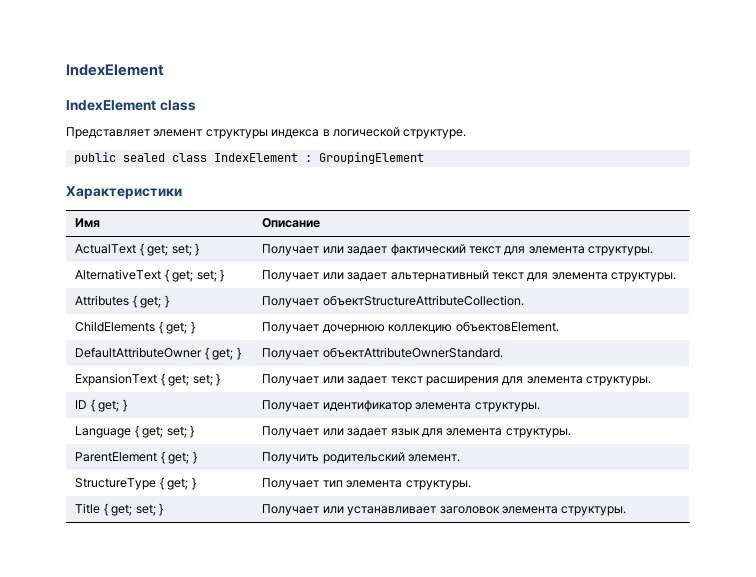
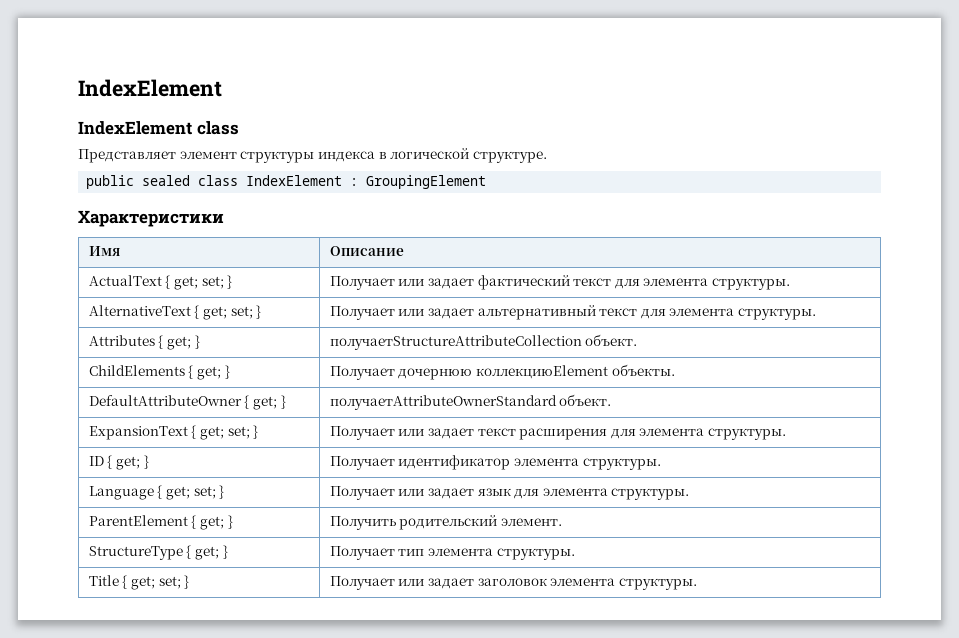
- Attributes { get; } | Получает объектStructureAttributeCollection.
+ Attributes { get; } | получаетStructureAttributeCollection объект.
- ChildElements { get; } | Получает дочернюю коллекцию объектовElement.
+ ChildElements { get; } | Получает дочернюю коллекциюElement объекты.
- DefaultAttributeOwner { get; } | Получает объектAttributeOwnerStandard.
+ DefaultAttributeOwner { get; } | получаетAttributeOwnerStandard объект.
- Title { get; set; } | Получает или устанавливает заголовок элемента структуры.
+ Title { get; set; } | Получает или задает заголовок элемента структуры.

